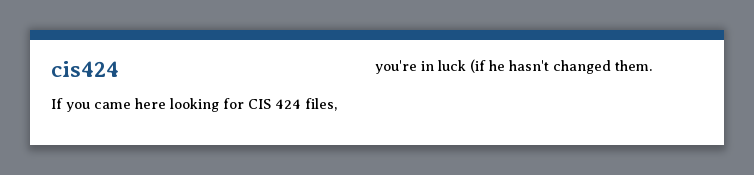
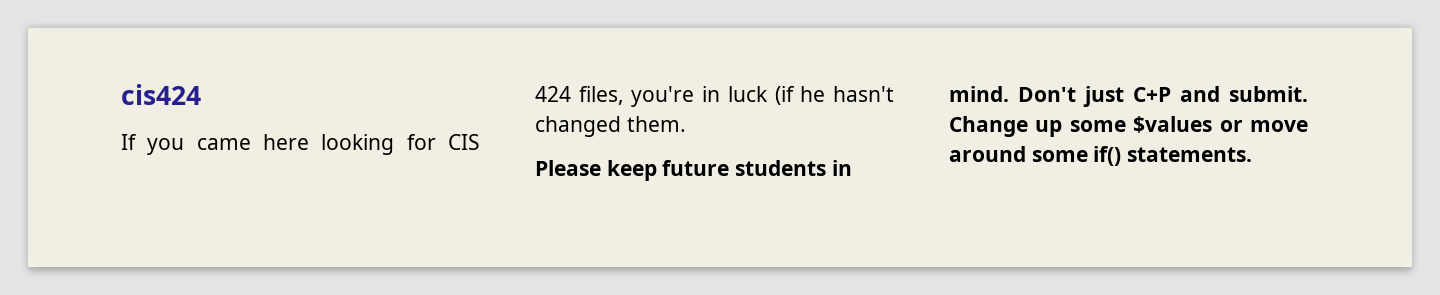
+ Please keep future students in mind. Don't just C+P and submit. Change up some $values or move around some if() statements.

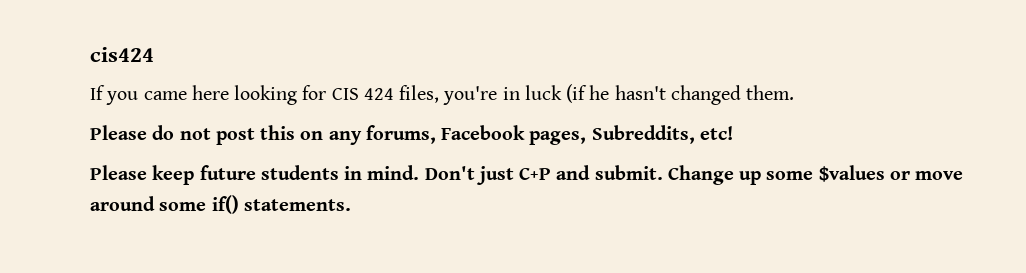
+ Please do not post this on any forums, Facebook pages, Subreddits, etc!

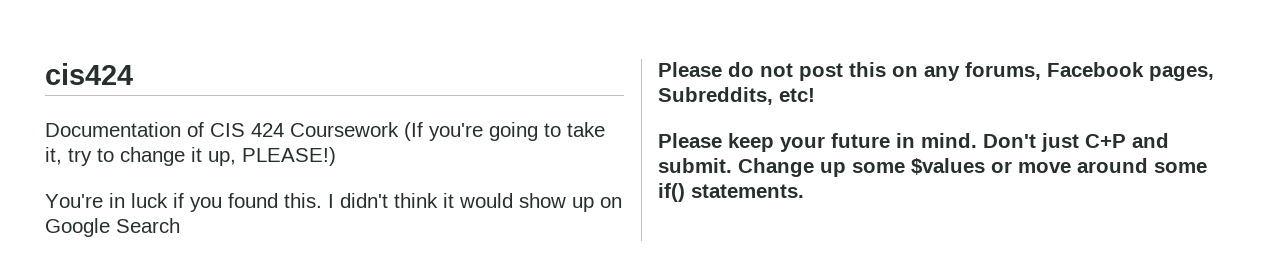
- If you came here looking for CIS 424 files, you're in luck (if he hasn't changed them.
+ Documentation of CIS 424 Coursework (If you're going to take it, try to change it up, PLEASE!)
+ You're in luck if you found this. I didn't think it would show up on Google Search
- Please keep future students in mind.
+ Please keep your future in mind.

